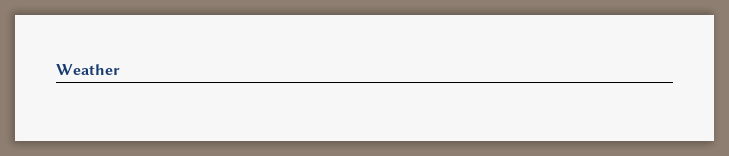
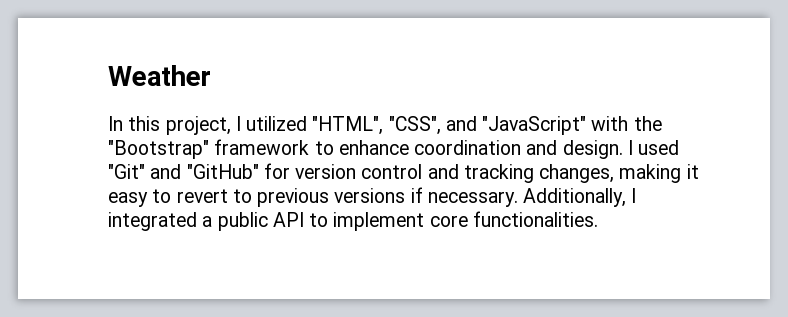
+ In this project, I utilized "HTML", "CSS", and "JavaScript" with the "Bootstrap" framework to enhance coordination and design. I used "Git" and "GitHub" for version control and tracking changes, making it easy to revert to previous versions if necessary. Additionally, I integrated a public API to implement core functionalities.

